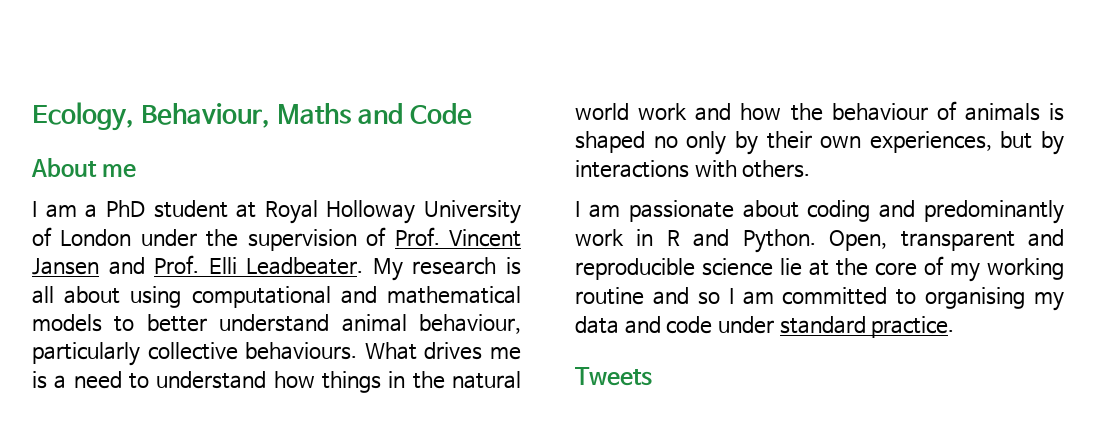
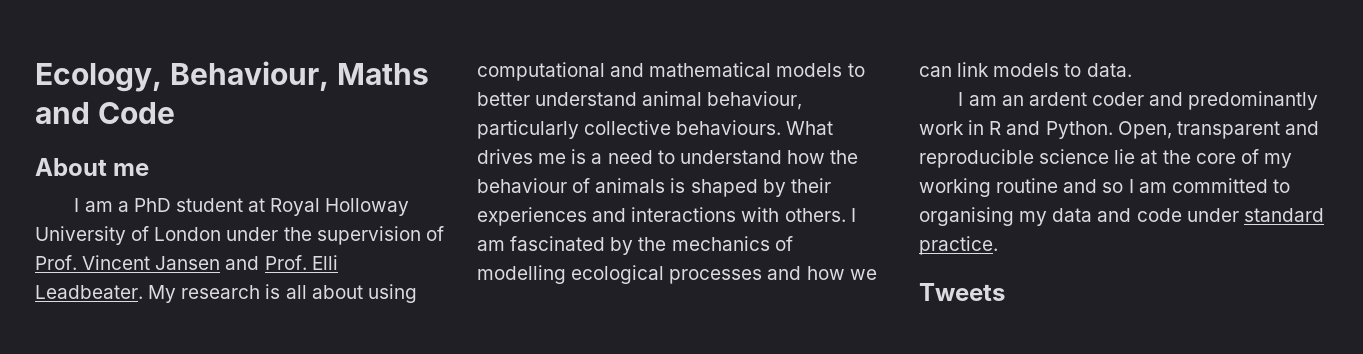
- What drives me is a need to understand how things in the natural world work and how the behaviour of animals is shaped no only by their own experiences, but by interactions with others.
- I am passionate about coding and predominantly work in R and Python.
+ What drives me is a need to understand how the behaviour of animals is shaped by their experiences and interactions with others. I am fascinated by the mechanics of modelling ecological processes and how we can link models to data.
+ I am an ardent coder and predominantly work in R and Python.

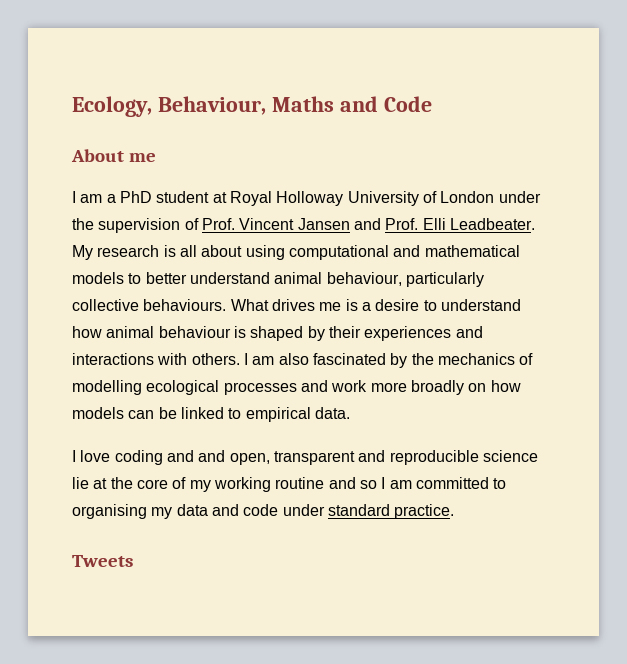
- What drives me is a need to understand how the behaviour of animals is shaped by their experiences and interactions with others.
+ What drives me is a desire to understand how animal behaviour is shaped by their experiences and interactions with others.
- I am fascinated by the mechanics of modelling ecological processes and how we can link models to data.
- I am an ardent coder and predominantly work in R and Python. Open, transparent and reproducible science lie at the core of my working routine and so I am committed to organising my data and code under standard practice.
+ I am also fascinated by the mechanics of modelling ecological processes and work more broadly on how models can be linked to empirical data.
+ I love coding and and open, transparent and reproducible science lie at the core of my working routine and so I am committed to organising my data and code under standard practice.

